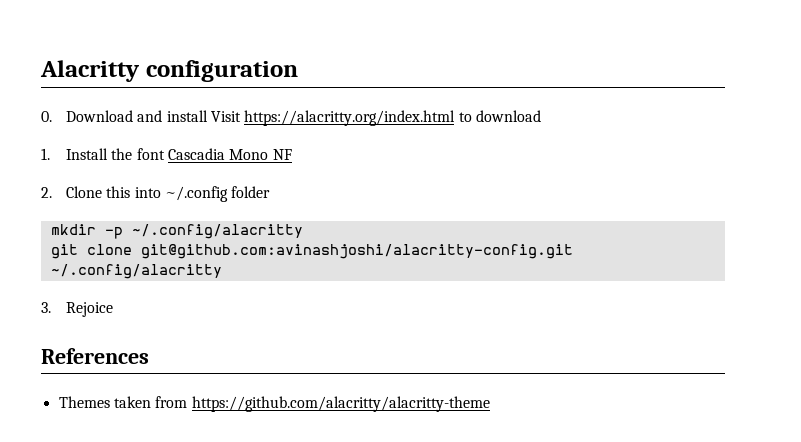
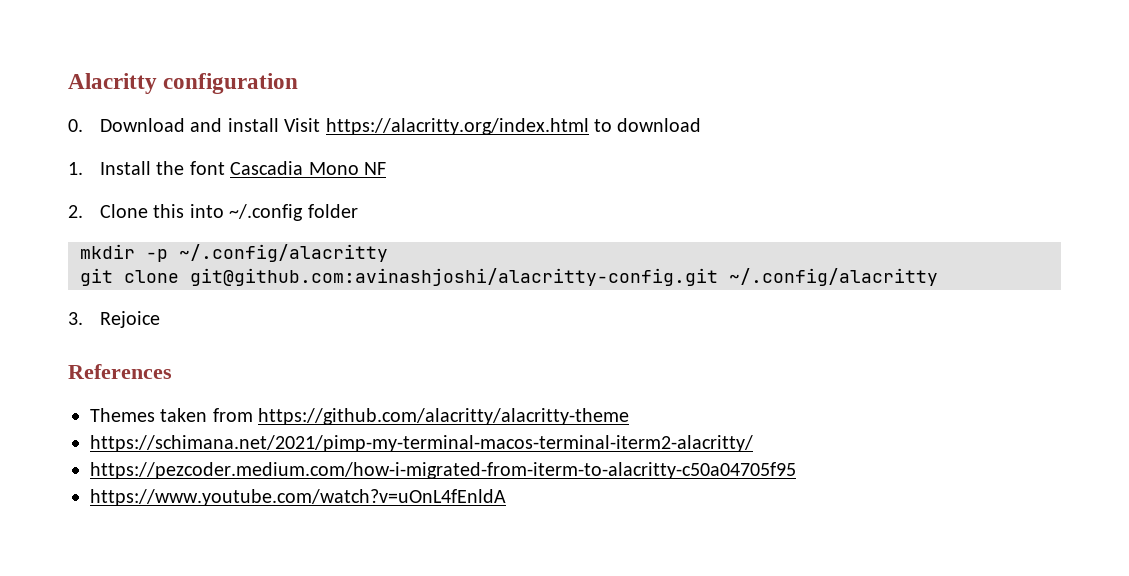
+ https://schimana.net/2021/pimp-my-terminal-macos-terminal-iterm2-alacritty/
+ https://pezcoder.medium.com/how-i-migrated-from-iterm-to-alacritty-c50a04705f95
+ https://www.youtube.com/watch?v=uOnL4fEnldA

